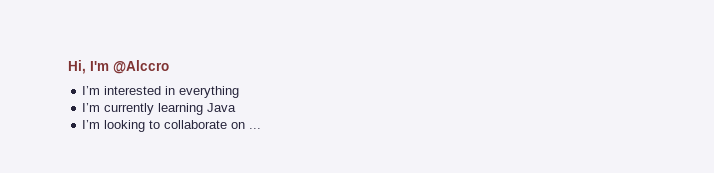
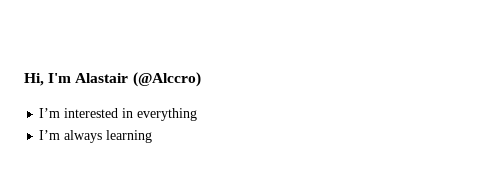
- Hi, I'm @Alccro
+ Hi, I'm Alastair (@Alccro)
- I’m currently learning Java
- I’m looking to collaborate on ...
+ I’m always learning

